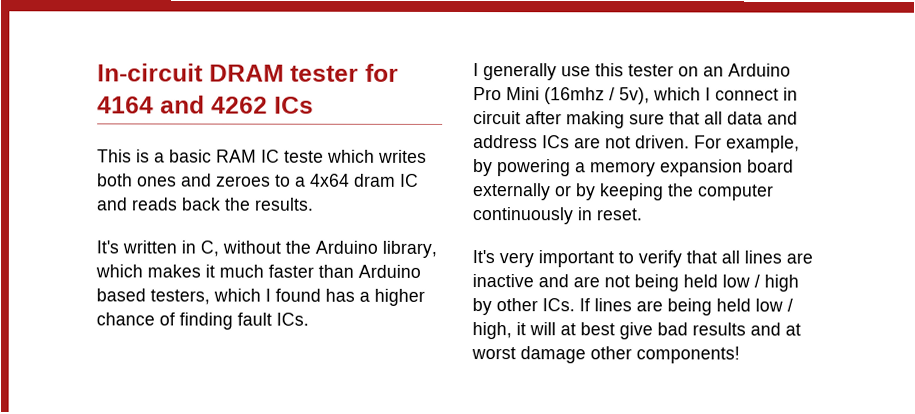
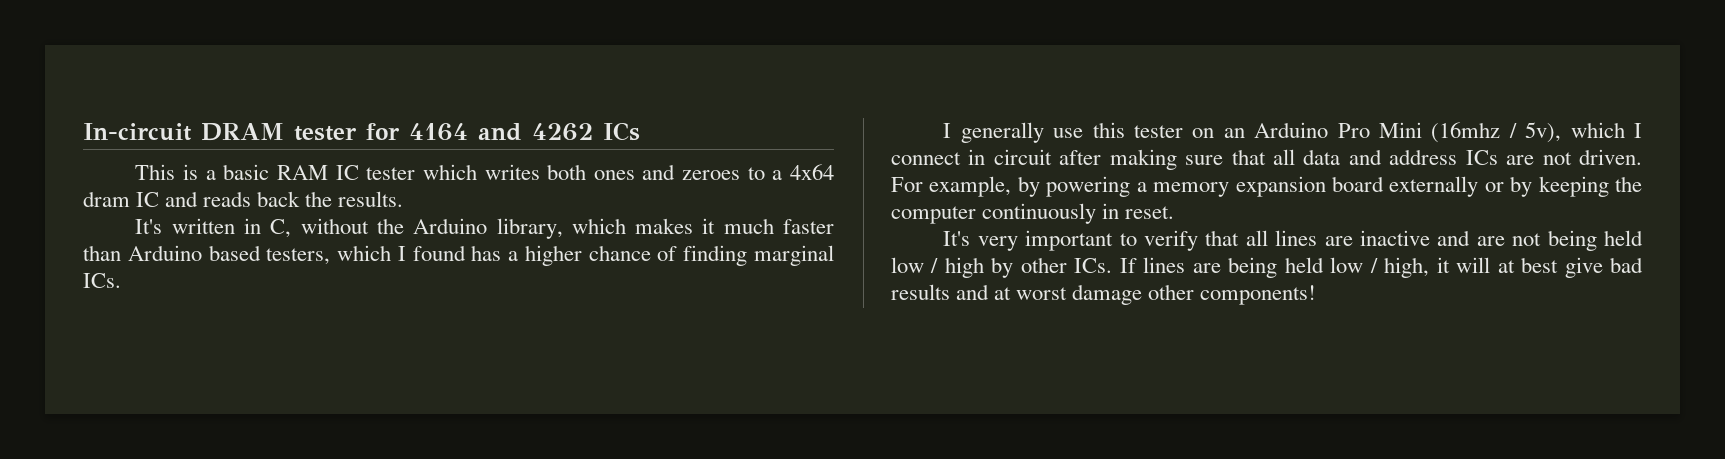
- This is a basic RAM IC teste which writes both ones and zeroes to a 4x64 dram IC and reads back the results.
+ This is a basic RAM IC tester which writes both ones and zeroes to a 4x64 dram IC and reads back the results.
- It's written in C, without the Arduino library, which makes it much faster than Arduino based testers, which I found has a higher chance of finding fault ICs.
+ It's written in C, without the Arduino library, which makes it much faster than Arduino based testers, which I found has a higher chance of finding marginal ICs.

